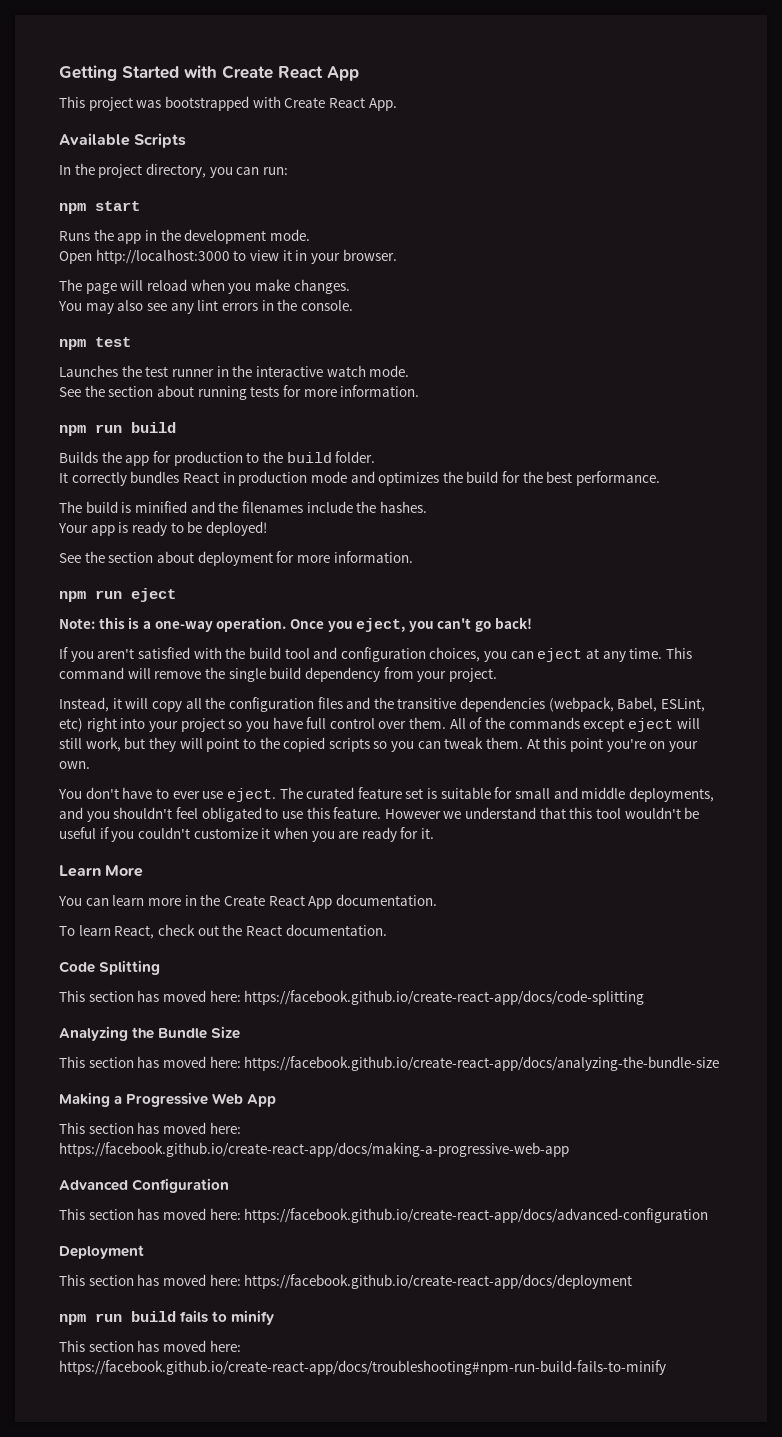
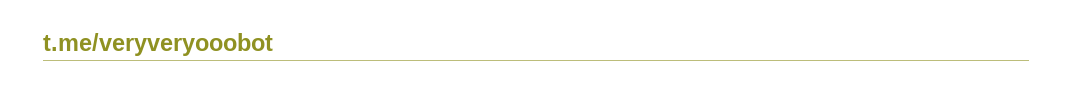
- Getting Started with Create React App
- This project was bootstrapped with Create React App.
- Available Scripts
- In the project directory, you can run:
- npm start
- Runs the app in the development mode.
- Open http://localhost:3000 to view it in your browser.
- The page will reload when you make changes.
- You may also see any lint errors in the console.
- npm test
- Launches the test runner in the interactive watch mode.
- See the section about running tests for more information.
- npm run build
- Builds the app for production to the build folder.
- It correctly bundles React in production mode and optimizes the build for the best performance.
- The build is minified and the filenames include the hashes.
- Your app is ready to be deployed!
- See the section about deployment for more information.
- npm run eject
- Note: this is a one-way operation. Once you eject, you can't go back!
- If you aren't satisfied with the build tool and configuration choices, you can eject at any time. This command will remove the single build dependency from your project.
- Instead, it will copy all the configuration files and the transitive dependencies (webpack, Babel, ESLint, etc) right into your project so you have full control over them. All of the commands except eject will still work, but they will point to the copied scripts so you can tweak them. At this point you're on your own.
- You don't have to ever use eject. The curated feature set is suitable for small and middle deployments, and you shouldn't feel obligated to use this feature. However we understand that this tool wouldn't be useful if you couldn't customize it when you are ready for it.
- Learn More
- You can learn more in the Create React App documentation.
- To learn React, check out the React documentation.
- Code Splitting
- This section has moved here: https://facebook.github.io/create-react-app/docs/code-splitting
- Analyzing the Bundle Size
- This section has moved here: https://facebook.github.io/create-react-app/docs/analyzing-the-bundle-size
- Making a Progressive Web App
- This section has moved here: https://facebook.github.io/create-react-app/docs/making-a-progressive-web-app
- Advanced Configuration
- This section has moved here: https://facebook.github.io/create-react-app/docs/advanced-configuration
- Deployment
- This section has moved here: https://facebook.github.io/create-react-app/docs/deployment
- npm run build fails to minify
- This section has moved here: https://facebook.github.io/create-react-app/docs/troubleshooting#npm-run-build-fails-to-minify
+ t.me/veryveryooobot

